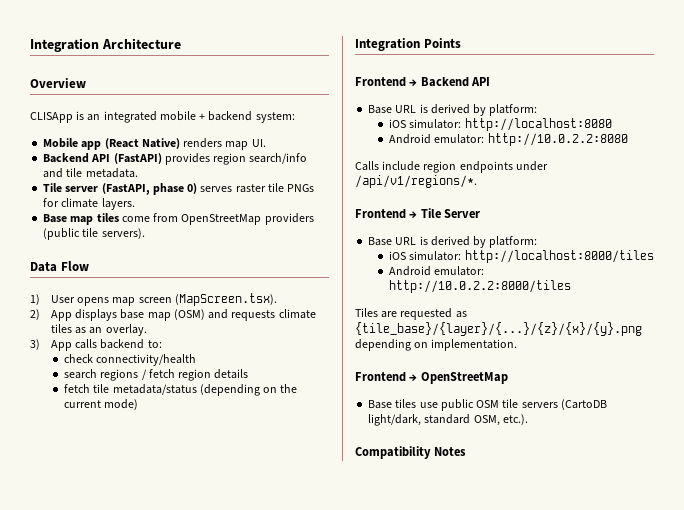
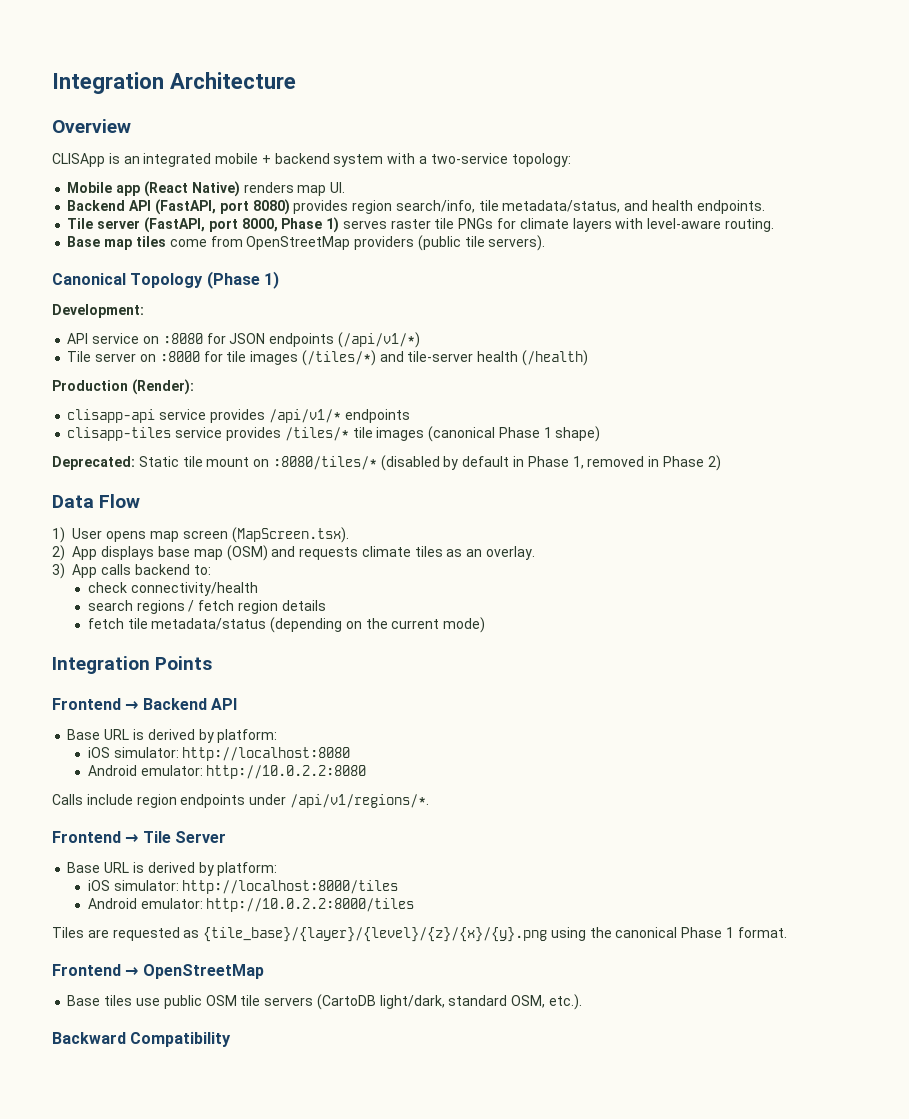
- CLISApp is an integrated mobile + backend system:
+ CLISApp is an integrated mobile + backend system with a two-service topology:
- Backend API (FastAPI) provides region search/info and tile metadata.
+ Backend API (FastAPI, port 8080) provides region search/info, tile metadata/status, and health endpoints.
- Tile server (FastAPI, phase 0) serves raster tile PNGs for climate layers.
+ Tile server (FastAPI, port 8000, Phase 1) serves raster tile PNGs for climate layers with level-aware routing.
+ Canonical Topology (Phase 1)
+ Development:
+ API service on :8080 for JSON endpoints (/api/v1/*)
+ Tile server on :8000 for tile images (/tiles/*) and tile-server health (/health)
+ Production (Render):
+ clisapp-api service provides /api/v1/* endpoints
+ clisapp-tiles service provides /tiles/* tile images (canonical Phase 1 shape)
+ Deprecated: Static tile mount on :8080/tiles/* (disabled by default in Phase 1, removed in Phase 2)
- Tiles are requested as {tile_base}/{layer}/{...}/{z}/{x}/{y}.png depending on implementation.
+ Tiles are requested as {tile_base}/{layer}/{level}/{z}/{x}/{y}.png using the canonical Phase 1 format.
- Compatibility Notes
+ Backward Compatibility

